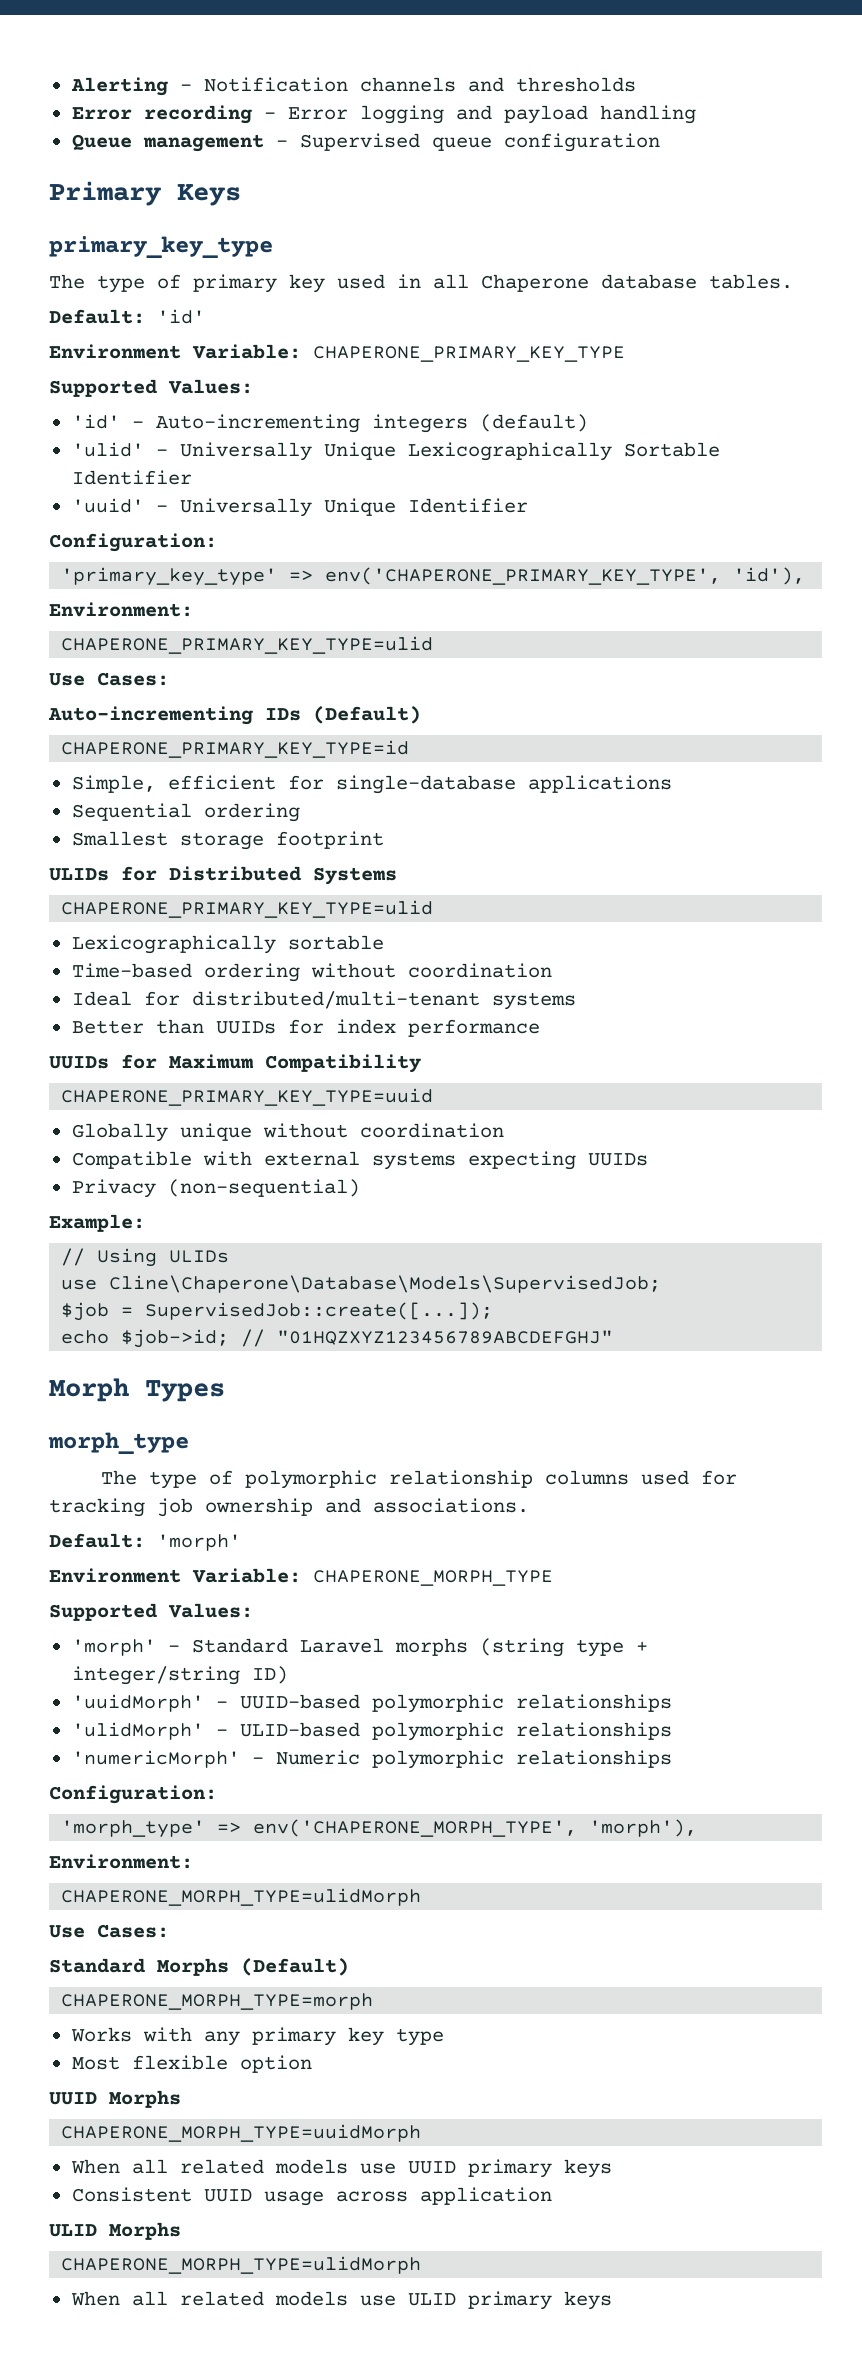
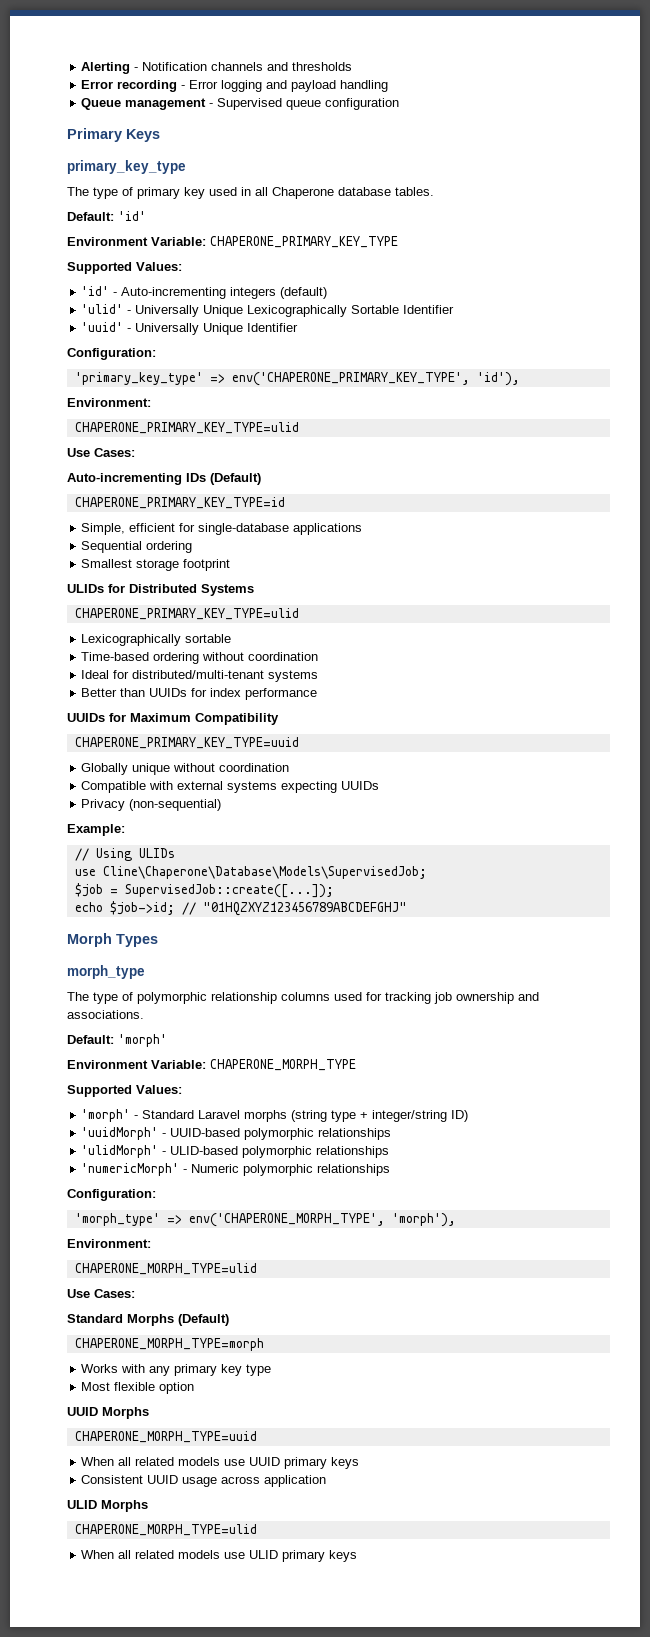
  'morph_type' => env('CHAPERONE_MORPH_TYPE', 'morph'),
  Environment:
- CHAPERONE_MORPH_TYPE=ulidMorph
+ CHAPERONE_MORPH_TYPE=ulid
- CHAPERONE_MORPH_TYPE=uuidMorph
+ CHAPERONE_MORPH_TYPE=uuid
  ULID Morphs
- CHAPERONE_MORPH_TYPE=ulidMorph
+ CHAPERONE_MORPH_TYPE=ulid

